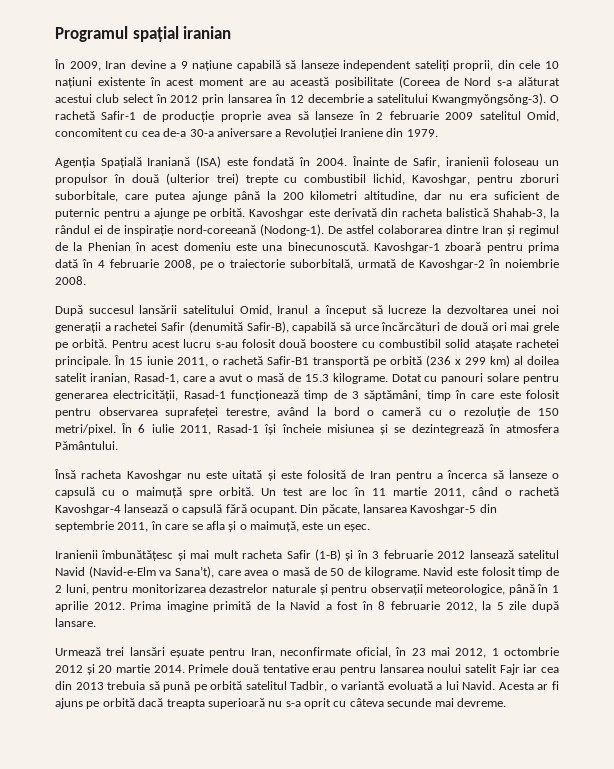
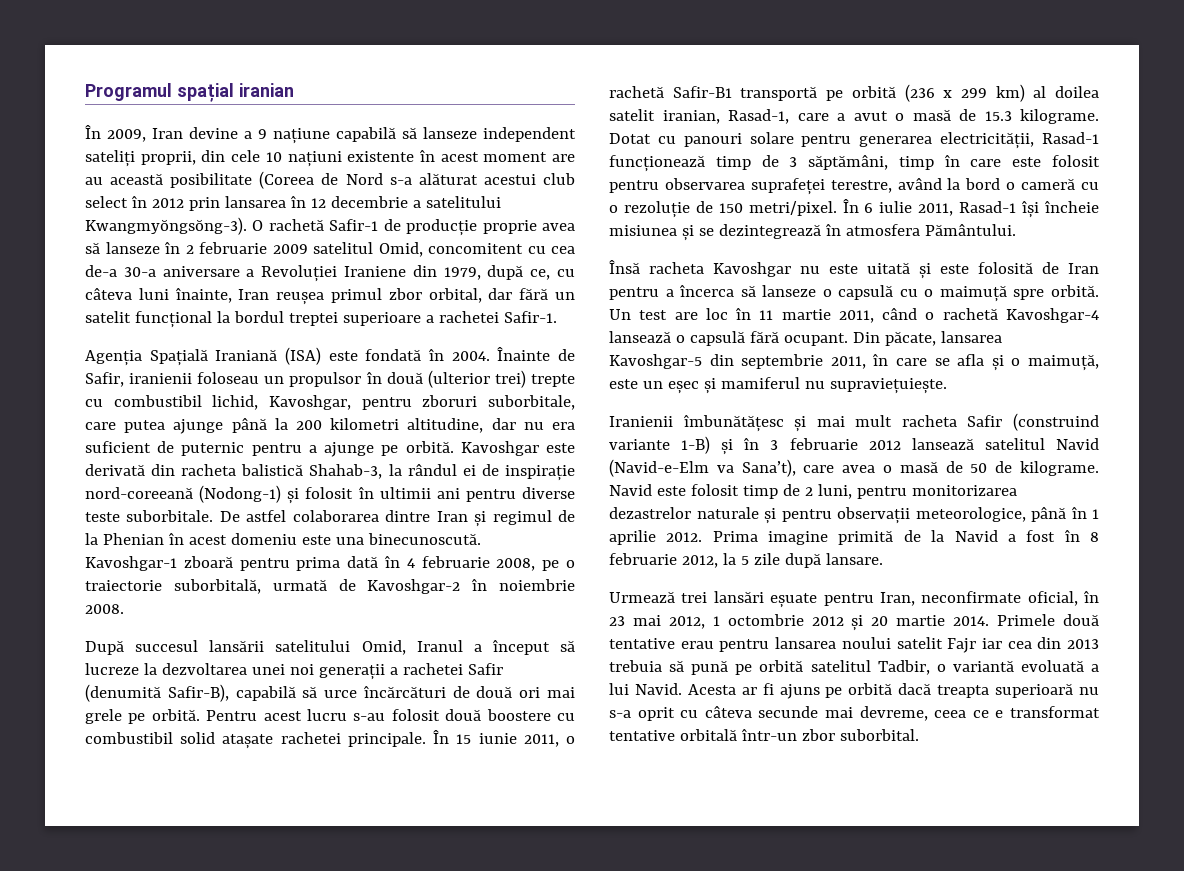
- O rachetă Safir-1 de producție proprie avea să lanseze în 2 februarie 2009 satelitul Omid, concomitent cu cea de-a 30-a aniversare a Revoluției Iraniene din 1979.
+ O rachetă Safir-1 de producție proprie avea să lanseze în 2 februarie 2009 satelitul Omid, concomitent cu cea de-a 30-a aniversare a Revoluției Iraniene din 1979, după ce, cu câteva luni înainte, Iran reușea primul zbor orbital, dar fără un satelit funcțional la bordul treptei superioare a rachetei Safir-1.
- Kavoshgar este derivată din racheta balistică Shahab-3, la rândul ei de inspirație nord-coreeană (Nodong-1).
+ Kavoshgar este derivată din racheta balistică Shahab-3, la rândul ei de inspirație nord-coreeană (Nodong-1) și folosit în ultimii ani pentru diverse teste suborbitale.
- Din păcate, lansarea Kavoshgar-5 din septembrie 2011, în care se afla și o maimuță, este un eșec.
+ Din păcate, lansarea Kavoshgar-5 din septembrie 2011, în care se afla și o maimuță, este un eșec și mamiferul nu supraviețuiește.
- Iranienii îmbunătățesc și mai mult racheta Safir (1-B) și în 3 februarie 2012 lansează satelitul Navid (Navid-e-Elm va Sana’t), care avea o masă de 50 de kilograme.
+ Iranienii îmbunătățesc și mai mult racheta Safir (construind variante 1-B) și în 3 februarie 2012 lansează satelitul Navid (Navid-e-Elm va Sana’t), care avea o masă de 50 de kilograme.
- Acesta ar fi ajuns pe orbită dacă treapta superioară nu s-a oprit cu câteva secunde mai devreme.
+ Acesta ar fi ajuns pe orbită dacă treapta superioară nu s-a oprit cu câteva secunde mai devreme, ceea ce e transformat tentative orbitală într-un zbor suborbital.

